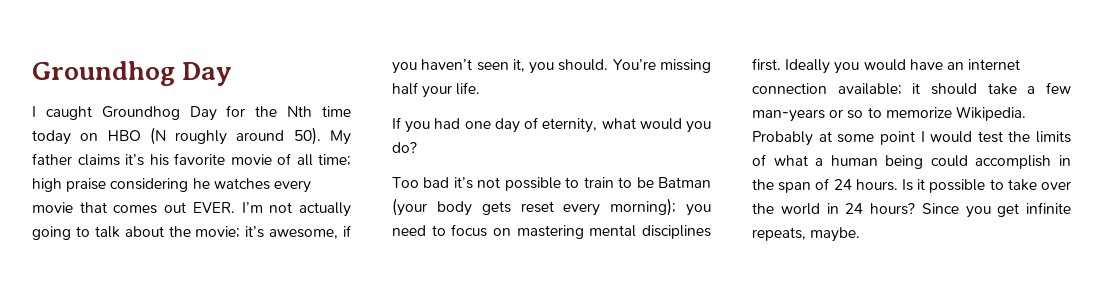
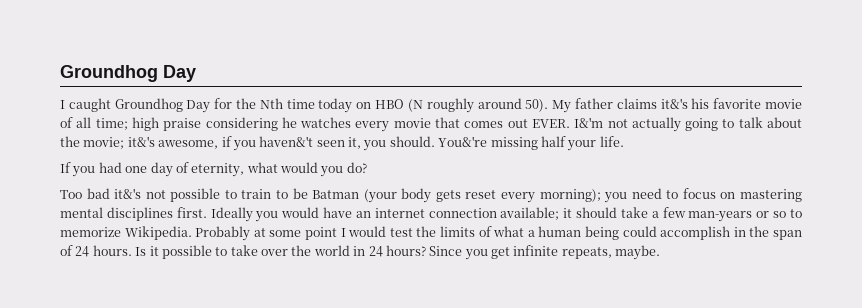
- My father claims it’s his favorite movie of all time; high praise considering he watches every movie that comes out EVER.
+ My father claims it&'s his favorite movie of all time; high praise considering he watches every movie that comes out EVER.
- I’m not actually going to talk about the movie; it’s awesome, if you haven’t seen it, you should.
+ I&'m not actually going to talk about the movie; it&'s awesome, if you haven&'t seen it, you should.
- You’re missing half your life.
+ You&'re missing half your life.
- Too bad it’s not possible to train to be Batman (your body gets reset every morning); you need to focus on mastering mental disciplines first.
+ Too bad it&'s not possible to train to be Batman (your body gets reset every morning); you need to focus on mastering mental disciplines first.

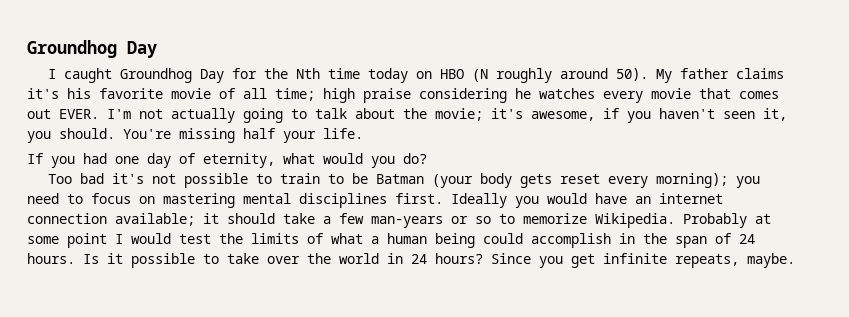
- My father claims it&'s his favorite movie of all time; high praise considering he watches every movie that comes out EVER.
+ My father claims it's his favorite movie of all time; high praise considering he watches every movie that comes out EVER.
- I&'m not actually going to talk about the movie; it&'s awesome, if you haven&'t seen it, you should.
+ I'm not actually going to talk about the movie; it's awesome, if you haven't seen it, you should.
- You&'re missing half your life.
+ You're missing half your life.
- Too bad it&'s not possible to train to be Batman (your body gets reset every morning); you need to focus on mastering mental disciplines first.
+ Too bad it's not possible to train to be Batman (your body gets reset every morning); you need to focus on mastering mental disciplines first.

